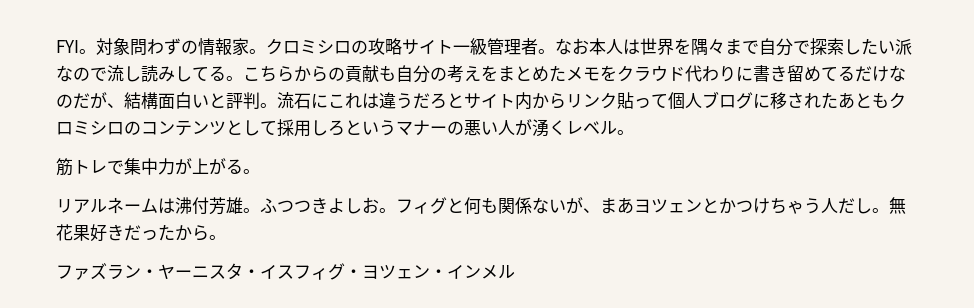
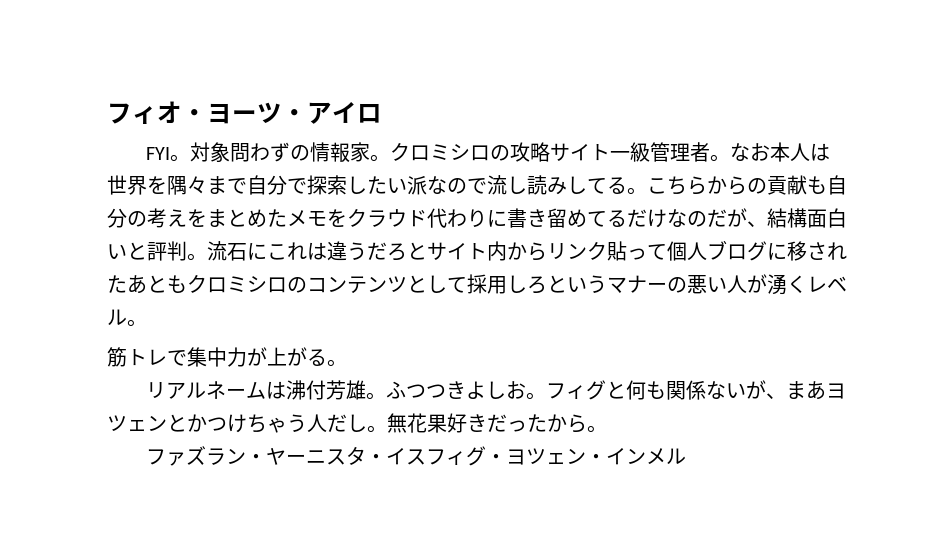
+ フィオ・ヨーツ・アイロ

